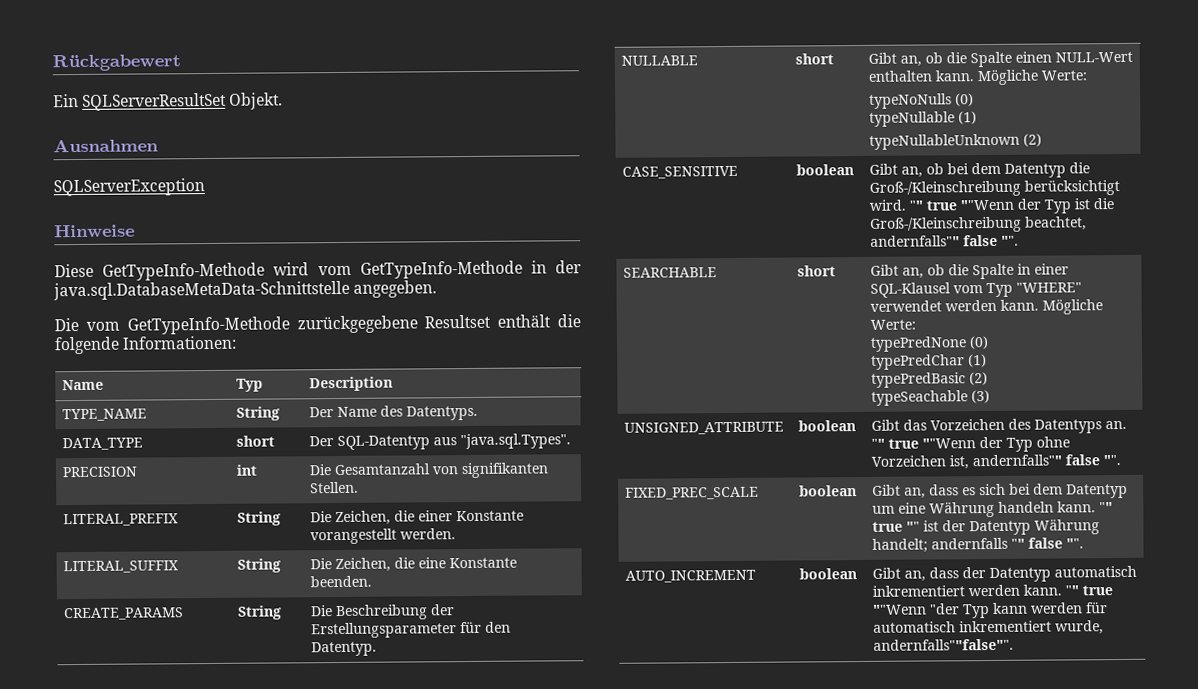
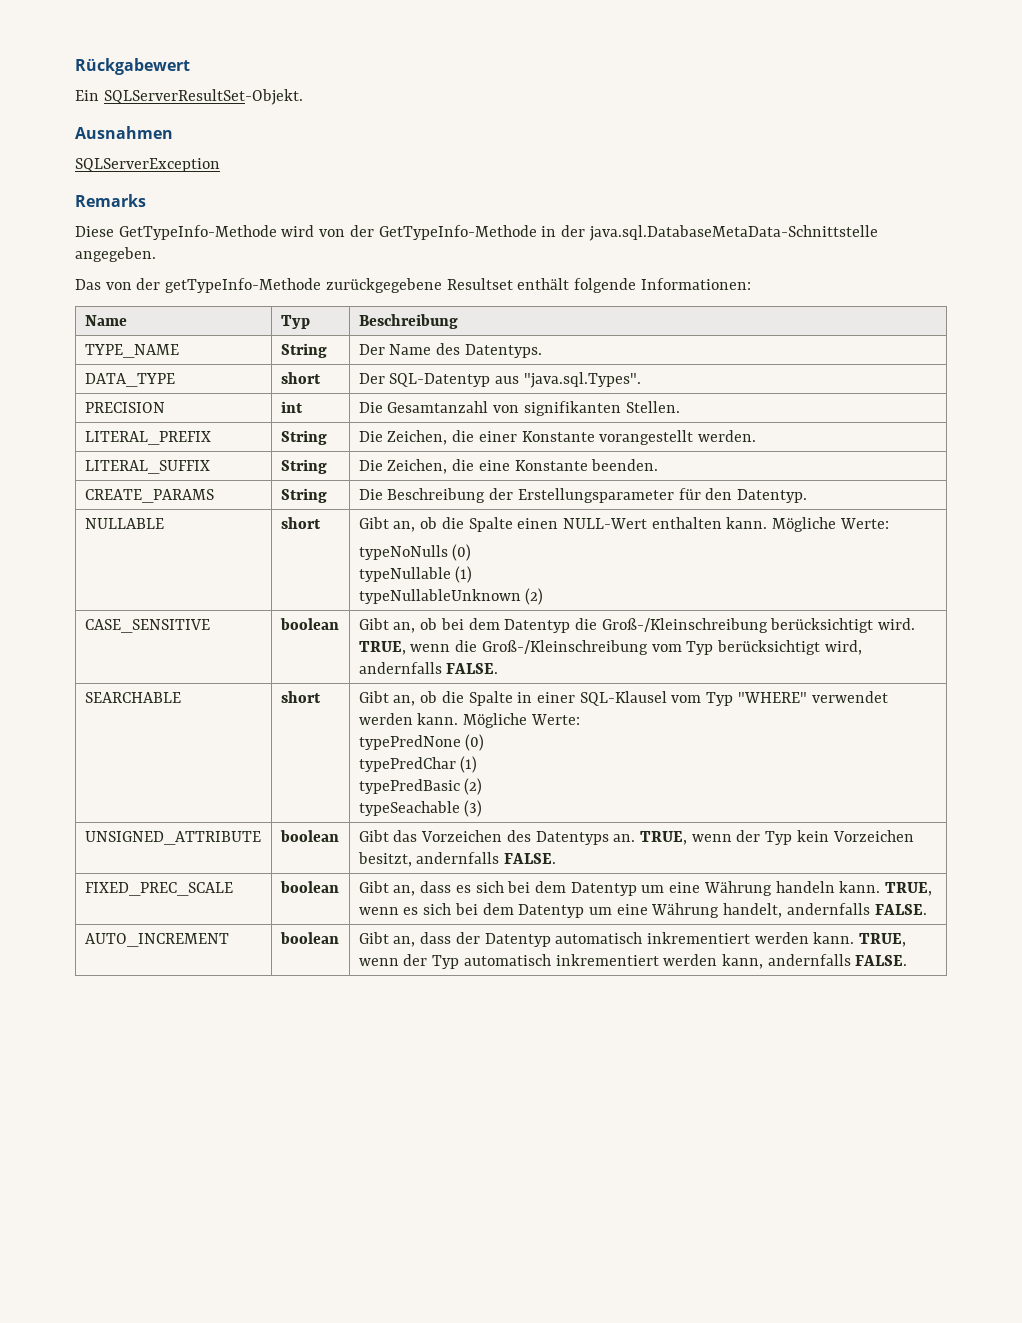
- Ein SQLServerResultSet Objekt.
+ Ein SQLServerResultSet-Objekt.
- Hinweise
+ Remarks
- Diese GetTypeInfo-Methode wird vom GetTypeInfo-Methode in der java.sql.DatabaseMetaData-Schnittstelle angegeben.
+ Diese GetTypeInfo-Methode wird von der GetTypeInfo-Methode in der java.sql.DatabaseMetaData-Schnittstelle angegeben.
- Die vom GetTypeInfo-Methode zurückgegebene Resultset enthält die folgende Informationen:
+ Das von der getTypeInfo-Methode zurückgegebene Resultset enthält folgende Informationen:
- Name | Typ | Description
+ Name | Typ | Beschreibung
- CASE_SENSITIVE | boolean | Gibt an, ob bei dem Datentyp die Groß-/Kleinschreibung berücksichtigt wird. "" true ""Wenn der Typ ist die Groß-/Kleinschreibung beachtet, andernfalls"" false "".
+ CASE_SENSITIVE | boolean | Gibt an, ob bei dem Datentyp die Groß-/Kleinschreibung berücksichtigt wird. TRUE, wenn die Groß-/Kleinschreibung vom Typ berücksichtigt wird, andernfalls FALSE.
- UNSIGNED_ATTRIBUTE | boolean | Gibt das Vorzeichen des Datentyps an. "" true ""Wenn der Typ ohne Vorzeichen ist, andernfalls"" false "".
+ UNSIGNED_ATTRIBUTE | boolean | Gibt das Vorzeichen des Datentyps an. TRUE, wenn der Typ kein Vorzeichen besitzt, andernfalls FALSE.
- FIXED_PREC_SCALE | boolean | Gibt an, dass es sich bei dem Datentyp um eine Währung handeln kann. "" true "" ist der Datentyp Währung handelt; andernfalls "" false "".
+ FIXED_PREC_SCALE | boolean | Gibt an, dass es sich bei dem Datentyp um eine Währung handeln kann. TRUE, wenn es sich bei dem Datentyp um eine Währung handelt, andernfalls FALSE.
- AUTO_INCREMENT | boolean | Gibt an, dass der Datentyp automatisch inkrementiert werden kann. "" true ""Wenn "der Typ kann werden für automatisch inkrementiert wurde, andernfalls""false"".
+ AUTO_INCREMENT | boolean | Gibt an, dass der Datentyp automatisch inkrementiert werden kann. TRUE, wenn der Typ automatisch inkrementiert werden kann, andernfalls FALSE.

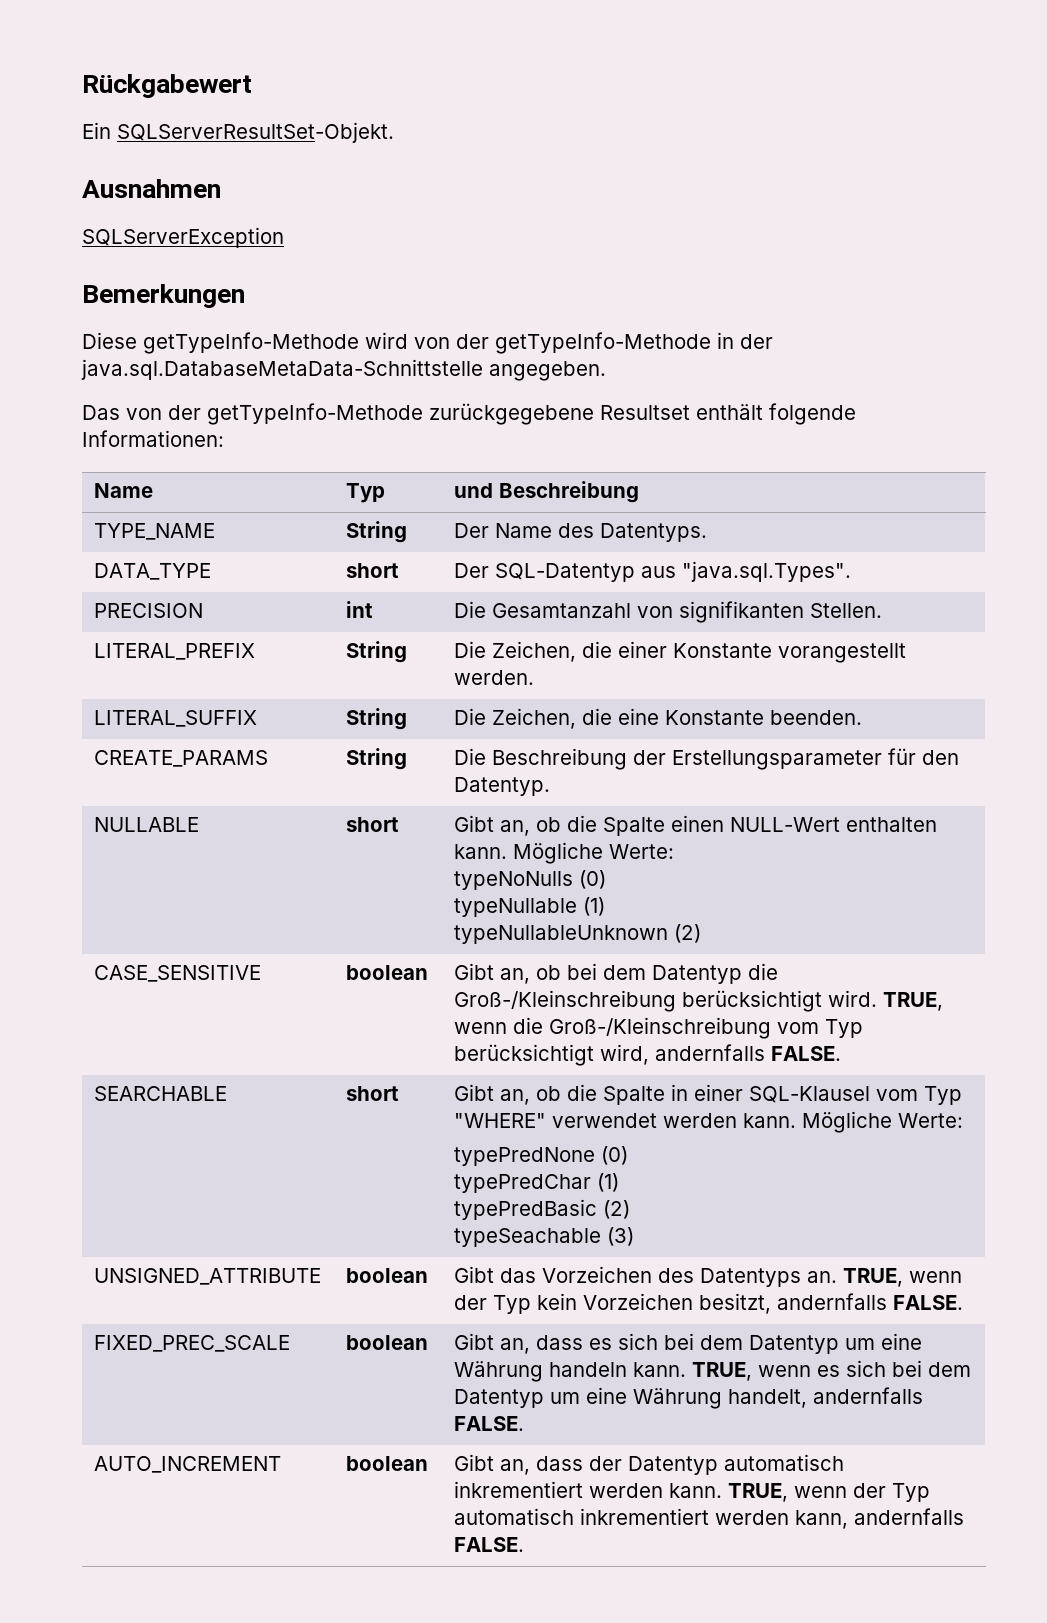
- Remarks
+ Bemerkungen
- Diese GetTypeInfo-Methode wird von der GetTypeInfo-Methode in der java.sql.DatabaseMetaData-Schnittstelle angegeben.
+ Diese getTypeInfo-Methode wird von der getTypeInfo-Methode in der java.sql.DatabaseMetaData-Schnittstelle angegeben.
- Name | Typ | Beschreibung
+ Name | Typ | und Beschreibung

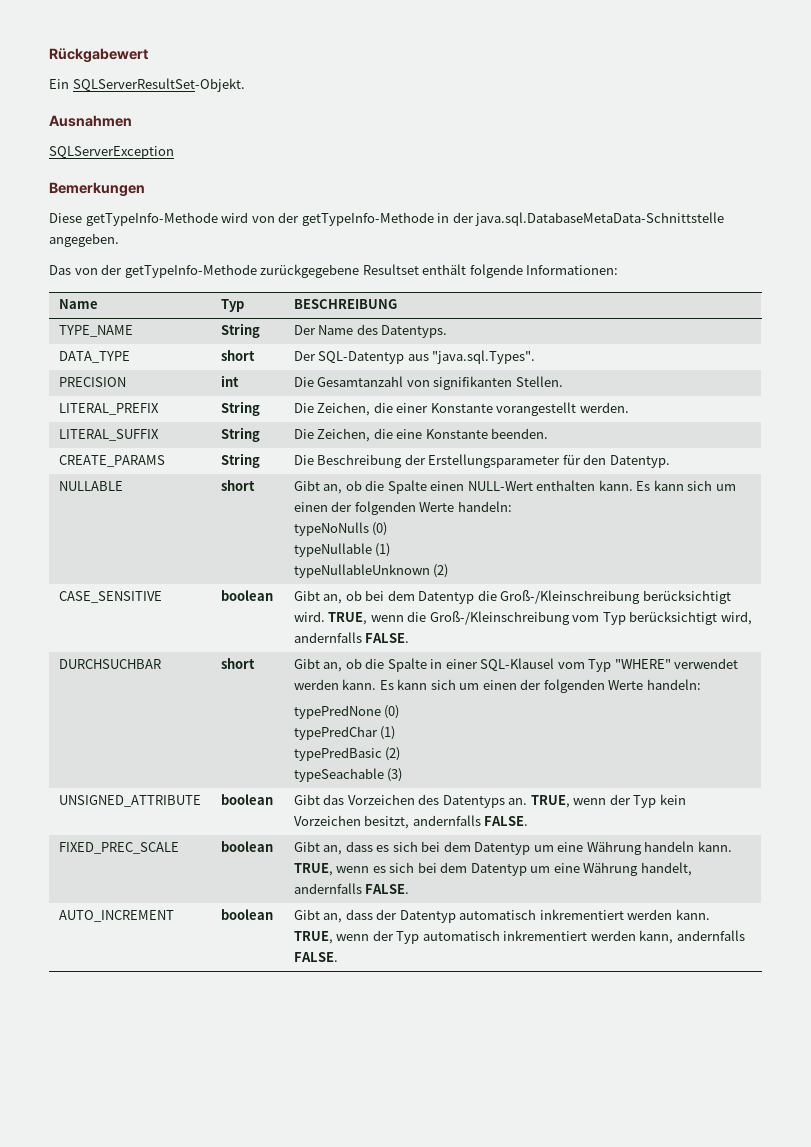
- Name | Typ | und Beschreibung
+ Name | Typ | BESCHREIBUNG
- NULLABLE | short | Gibt an, ob die Spalte einen NULL-Wert enthalten kann. Mögliche Werte:
+ NULLABLE | short | Gibt an, ob die Spalte einen NULL-Wert enthalten kann. Es kann sich um einen der folgenden Werte handeln:
- SEARCHABLE | short | Gibt an, ob die Spalte in einer SQL-Klausel vom Typ "WHERE" verwendet werden kann. Mögliche Werte:
+ DURCHSUCHBAR | short | Gibt an, ob die Spalte in einer SQL-Klausel vom Typ "WHERE" verwendet werden kann. Es kann sich um einen der folgenden Werte handeln:

